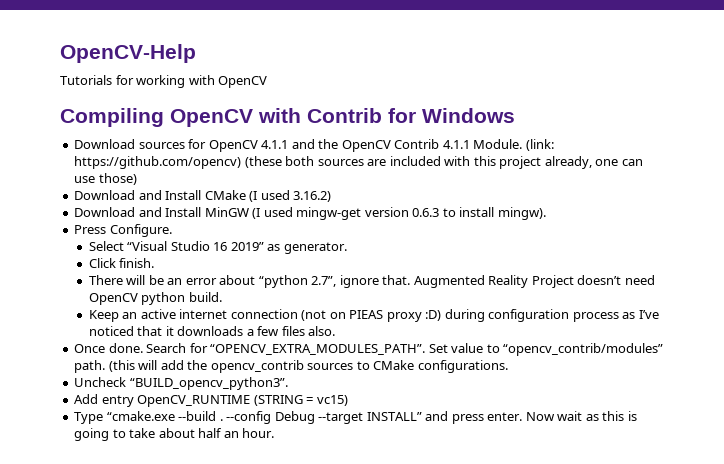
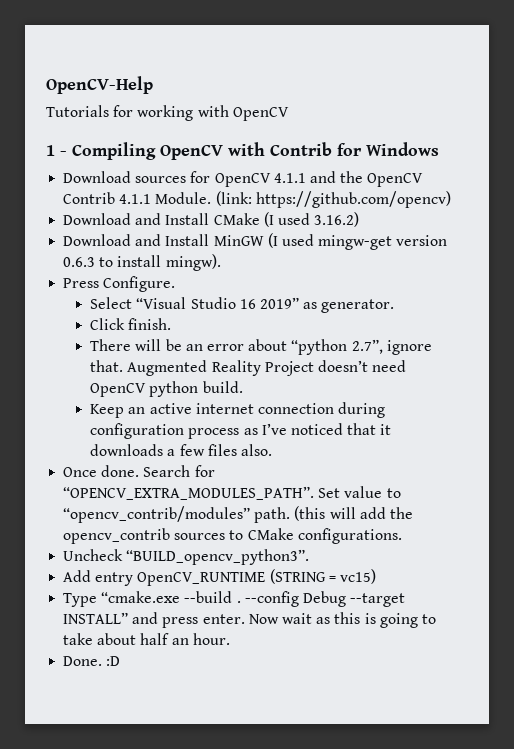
- Compiling OpenCV with Contrib for Windows
+ 1 - Compiling OpenCV with Contrib for Windows
- (link: https://github.com/opencv) (these both sources are included with this project already, one can use those)
+ (link: https://github.com/opencv)
- Keep an active internet connection (not on PIEAS proxy :D) during configuration process as I’ve noticed that it downloads a few files also.
+ Keep an active internet connection during configuration process as I’ve noticed that it downloads a few files also.
+ Done. :D

